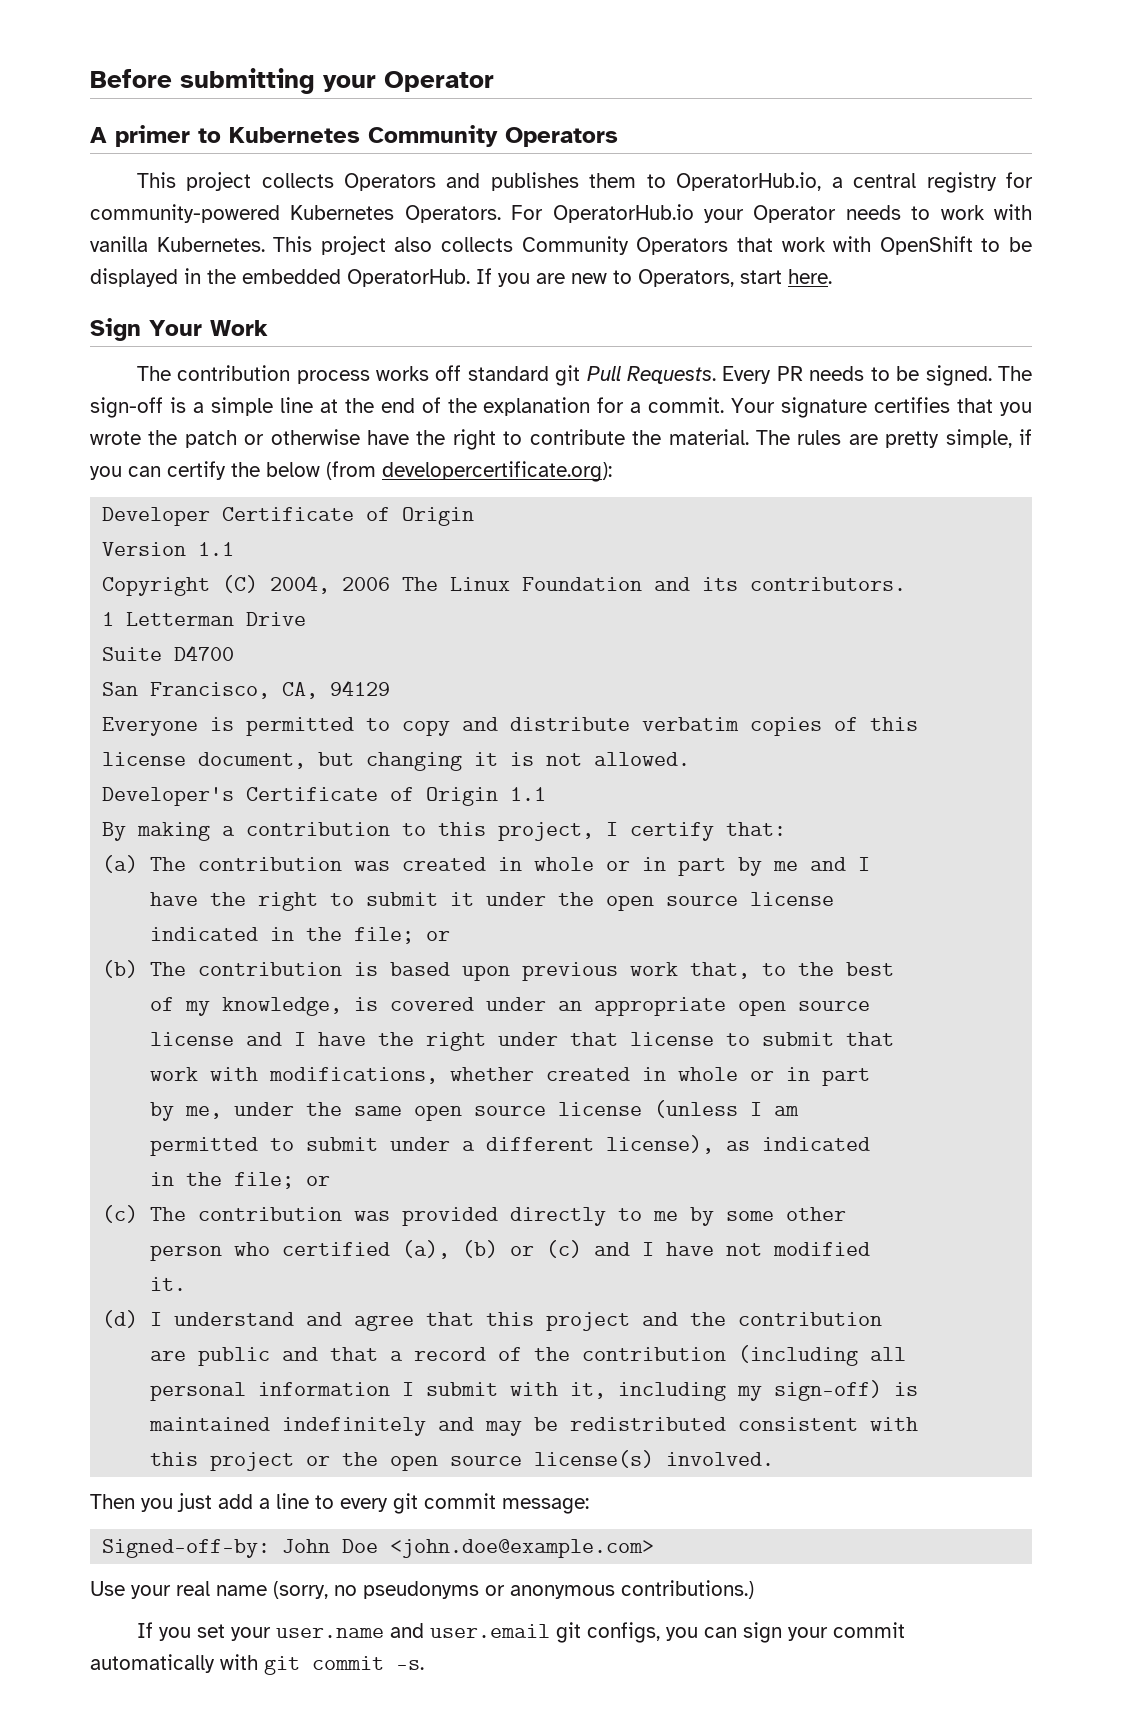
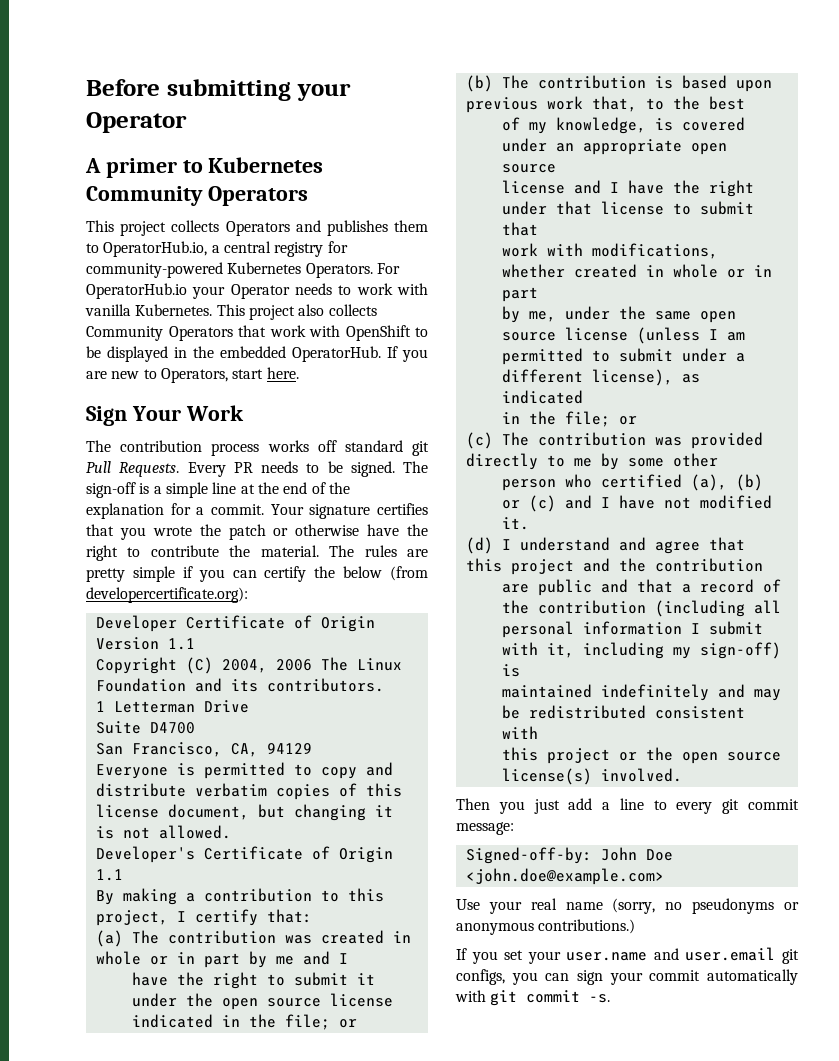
- The rules are pretty simple, if you can certify the below (from developercertificate.org):
+ The rules are pretty simple if you can certify the below (from developercertificate.org):

